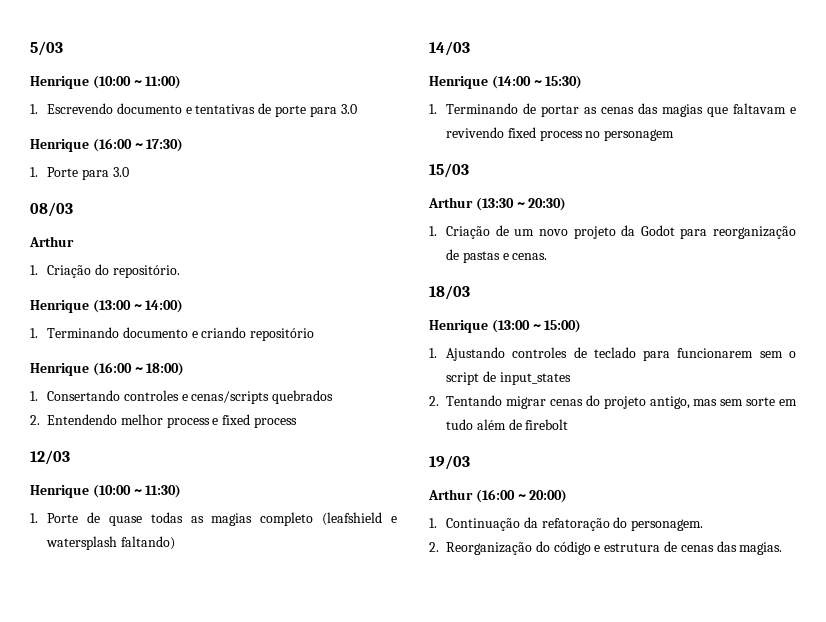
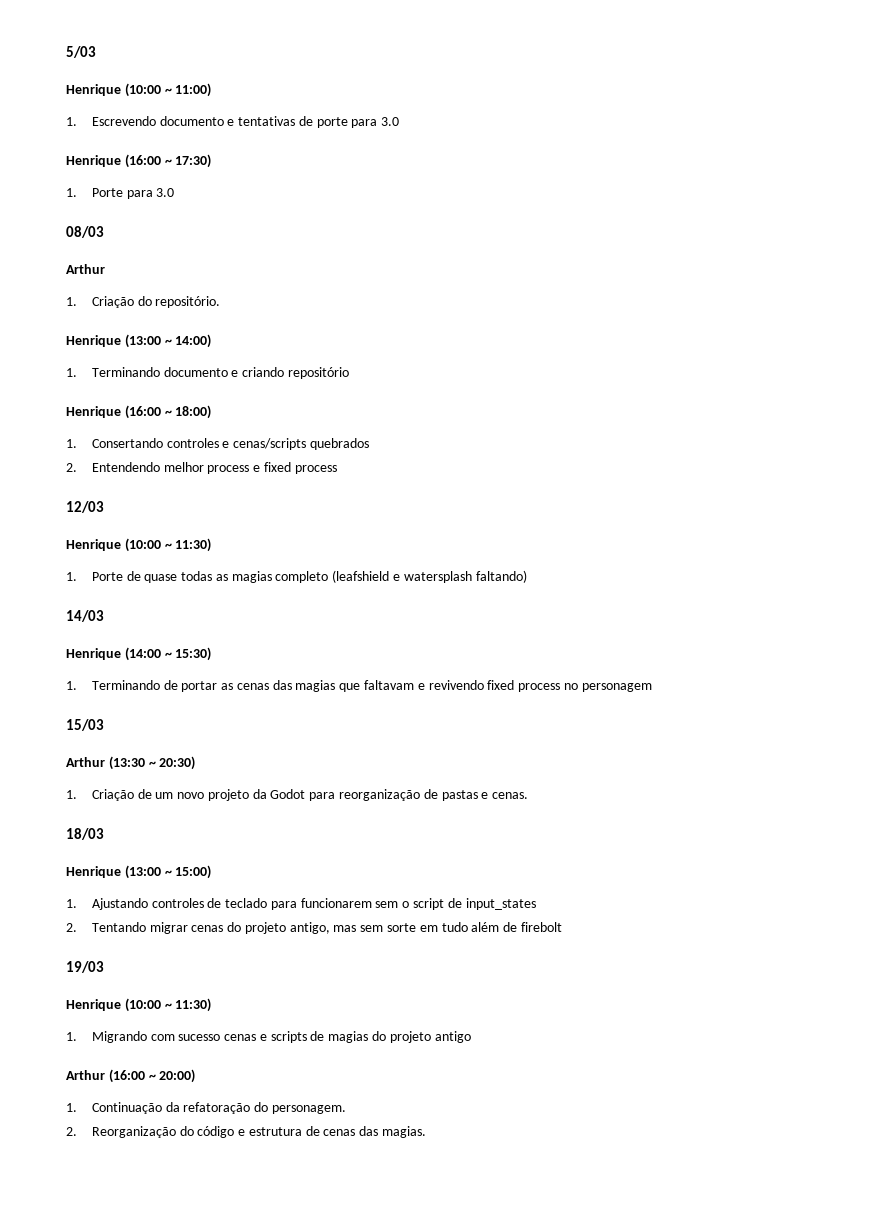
  19/03
+ Henrique (10:00 ~ 11:30)
+ 1. Migrando com sucesso cenas e scripts de magias do projeto antigo

